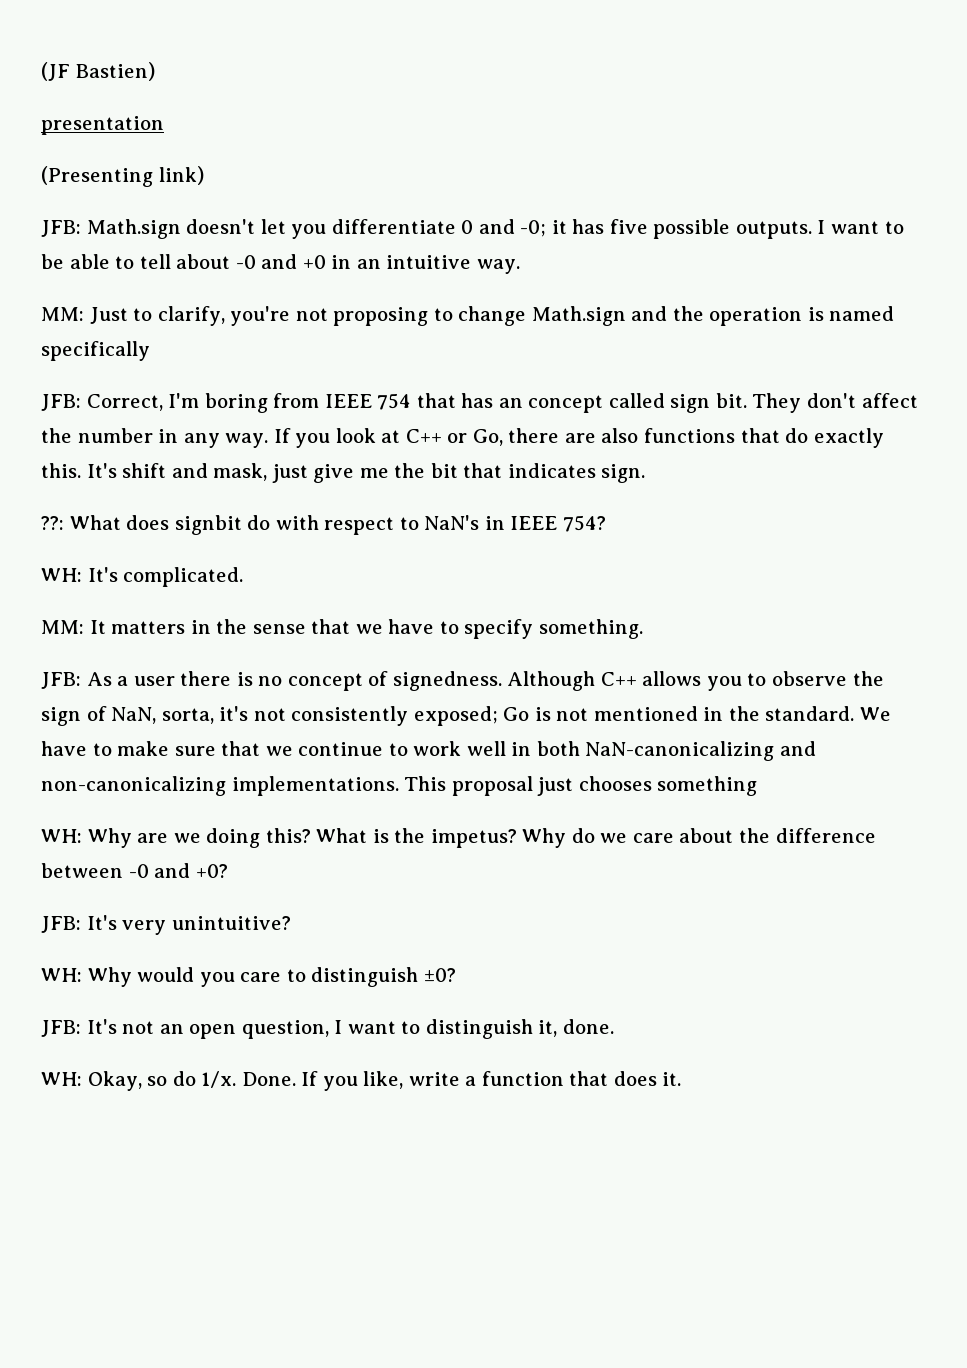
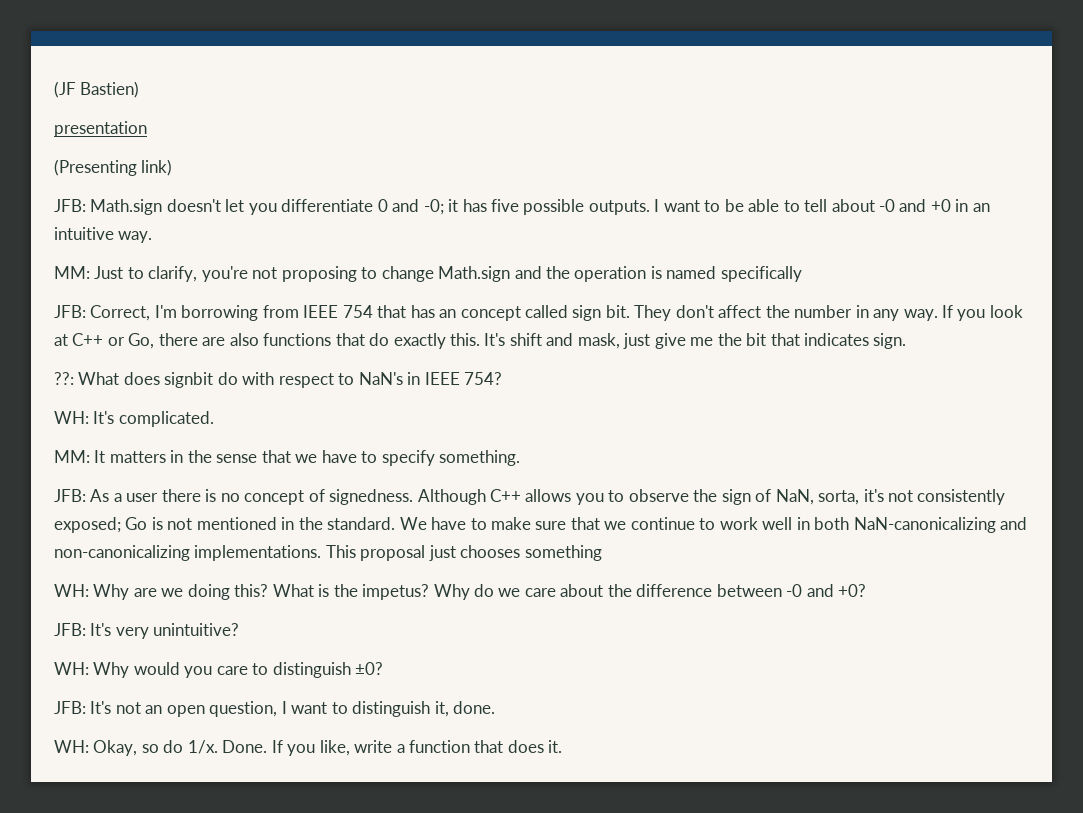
- JFB: Correct, I'm boring from IEEE 754 that has an concept called sign bit.
+ JFB: Correct, I'm borrowing from IEEE 754 that has an concept called sign bit.

